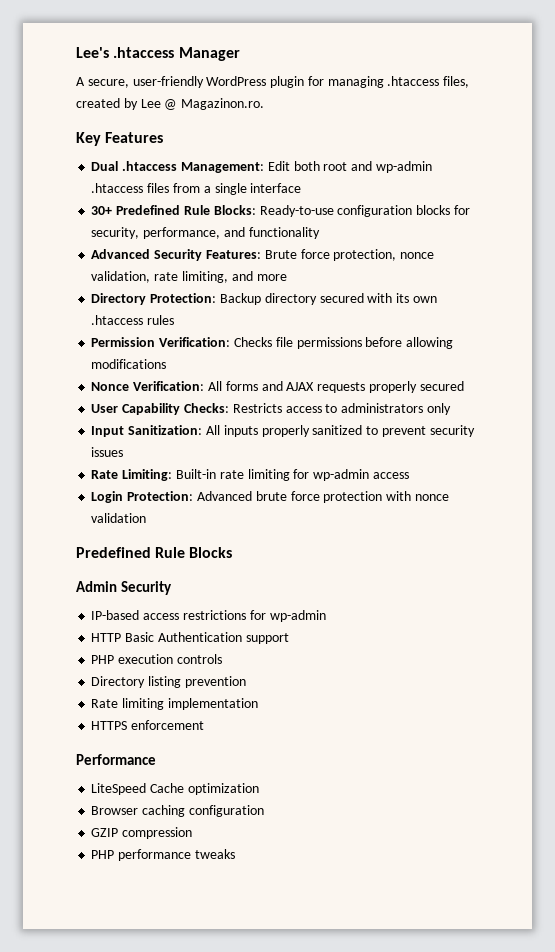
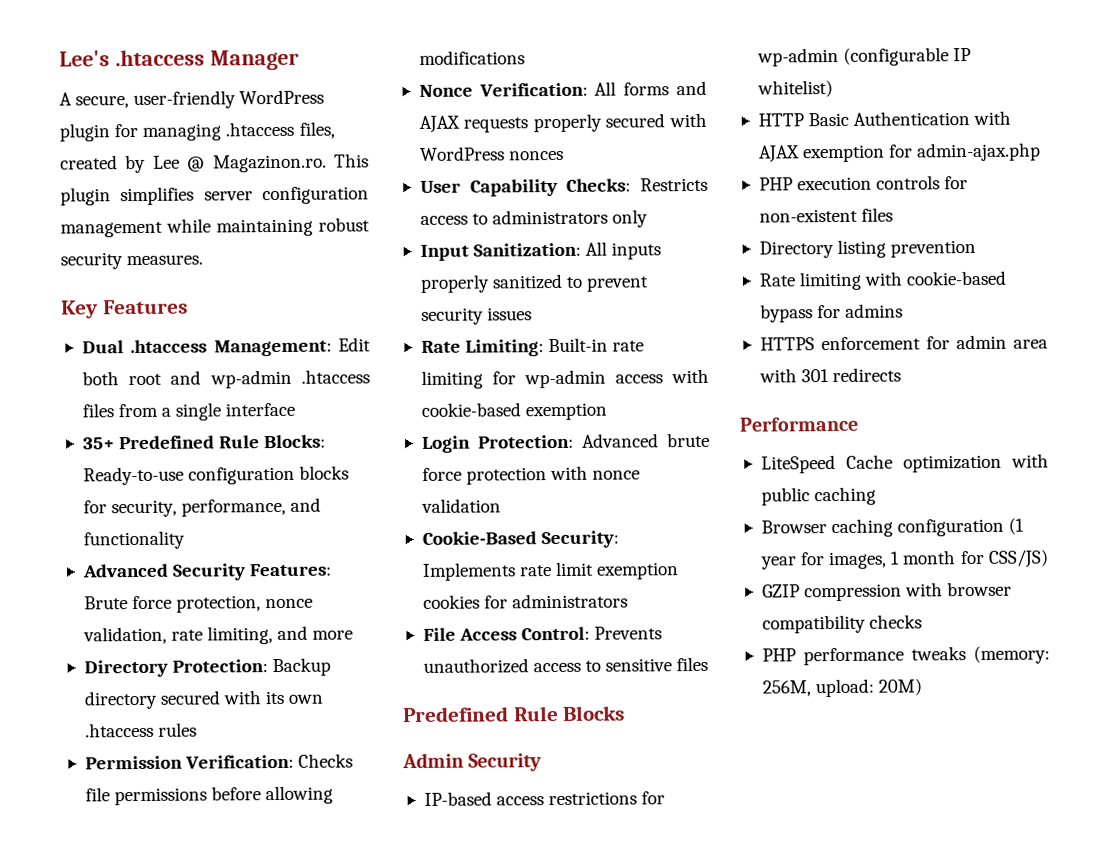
- A secure, user-friendly WordPress plugin for managing .htaccess files, created by Lee @ Magazinon.ro.
+ A secure, user-friendly WordPress plugin for managing .htaccess files, created by Lee @ Magazinon.ro. This plugin simplifies server configuration management while maintaining robust security measures.
- 30+ Predefined Rule Blocks: Ready-to-use configuration blocks for security, performance, and functionality
+ 35+ Predefined Rule Blocks: Ready-to-use configuration blocks for security, performance, and functionality
- Nonce Verification: All forms and AJAX requests properly secured
+ Nonce Verification: All forms and AJAX requests properly secured with WordPress nonces
- Rate Limiting: Built-in rate limiting for wp-admin access
+ Rate Limiting: Built-in rate limiting for wp-admin access with cookie-based exemption
+ Cookie-Based Security: Implements rate limit exemption cookies for administrators
+ File Access Control: Prevents unauthorized access to sensitive files
- IP-based access restrictions for wp-admin
+ IP-based access restrictions for wp-admin (configurable IP whitelist)
- HTTP Basic Authentication support
+ HTTP Basic Authentication with AJAX exemption for admin-ajax.php
- PHP execution controls
+ PHP execution controls for non-existent files
- Rate limiting implementation
- HTTPS enforcement
+ Rate limiting with cookie-based bypass for admins
+ HTTPS enforcement for admin area with 301 redirects
- LiteSpeed Cache optimization
+ LiteSpeed Cache optimization with public caching
- Browser caching configuration
- GZIP compression
+ Browser caching configuration (1 year for images, 1 month for CSS/JS)
+ GZIP compression with browser compatibility checks
- PHP performance tweaks
+ PHP performance tweaks (memory: 256M, upload: 20M)

